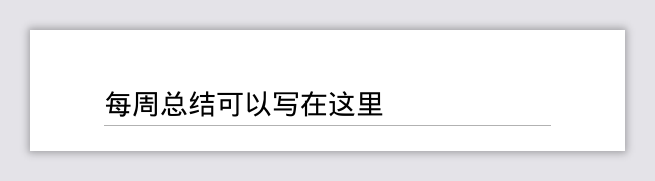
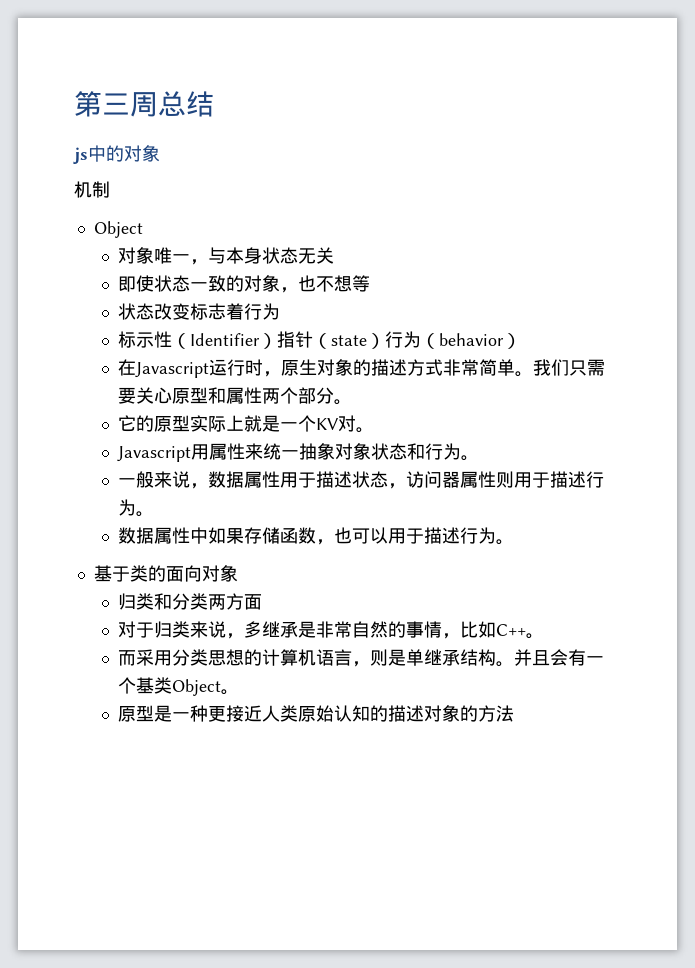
- 每周总结可以写在这里
+ 第三周总结
+ js中的对象
+ 机制
+ Object
+ 对象唯一，与本身状态无关
+ 即使状态一致的对象，也不想等
+ 状态改变标志着行为
+ 标示性（Identifier）指针（state）行为（behavior）
+ 在Javascript运行时，原生对象的描述方式非常简单。我们只需要关心原型和属性两个部分。
+ 它的原型实际上就是一个KV对。
+ Javascript用属性来统一抽象对象状态和行为。
+ 一般来说，数据属性用于描述状态，访问器属性则用于描述行为。
+ 数据属性中如果存储函数，也可以用于描述行为。
+ 基于类的面向对象
+ 归类和分类两方面
+ 对于归类来说，多继承是非常自然的事情，比如C++。
+ 而采用分类思想的计算机语言，则是单继承结构。并且会有一个基类Object。
+ 原型是一种更接近人类原始认知的描述对象的方法

